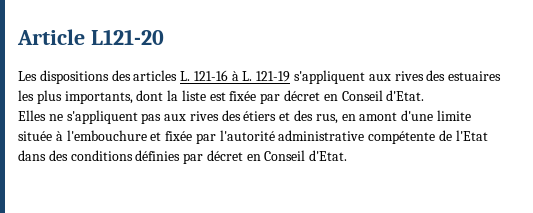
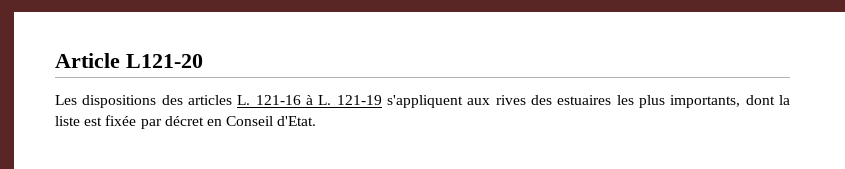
- Elles ne s'appliquent pas aux rives des étiers et des rus, en amont d'une limite située à l'embouchure et fixée par l'autorité administrative compétente de l'Etat dans des conditions définies par décret en Conseil d'Etat.

